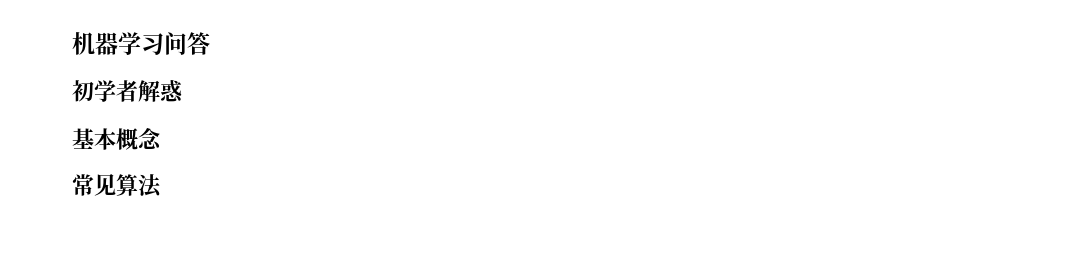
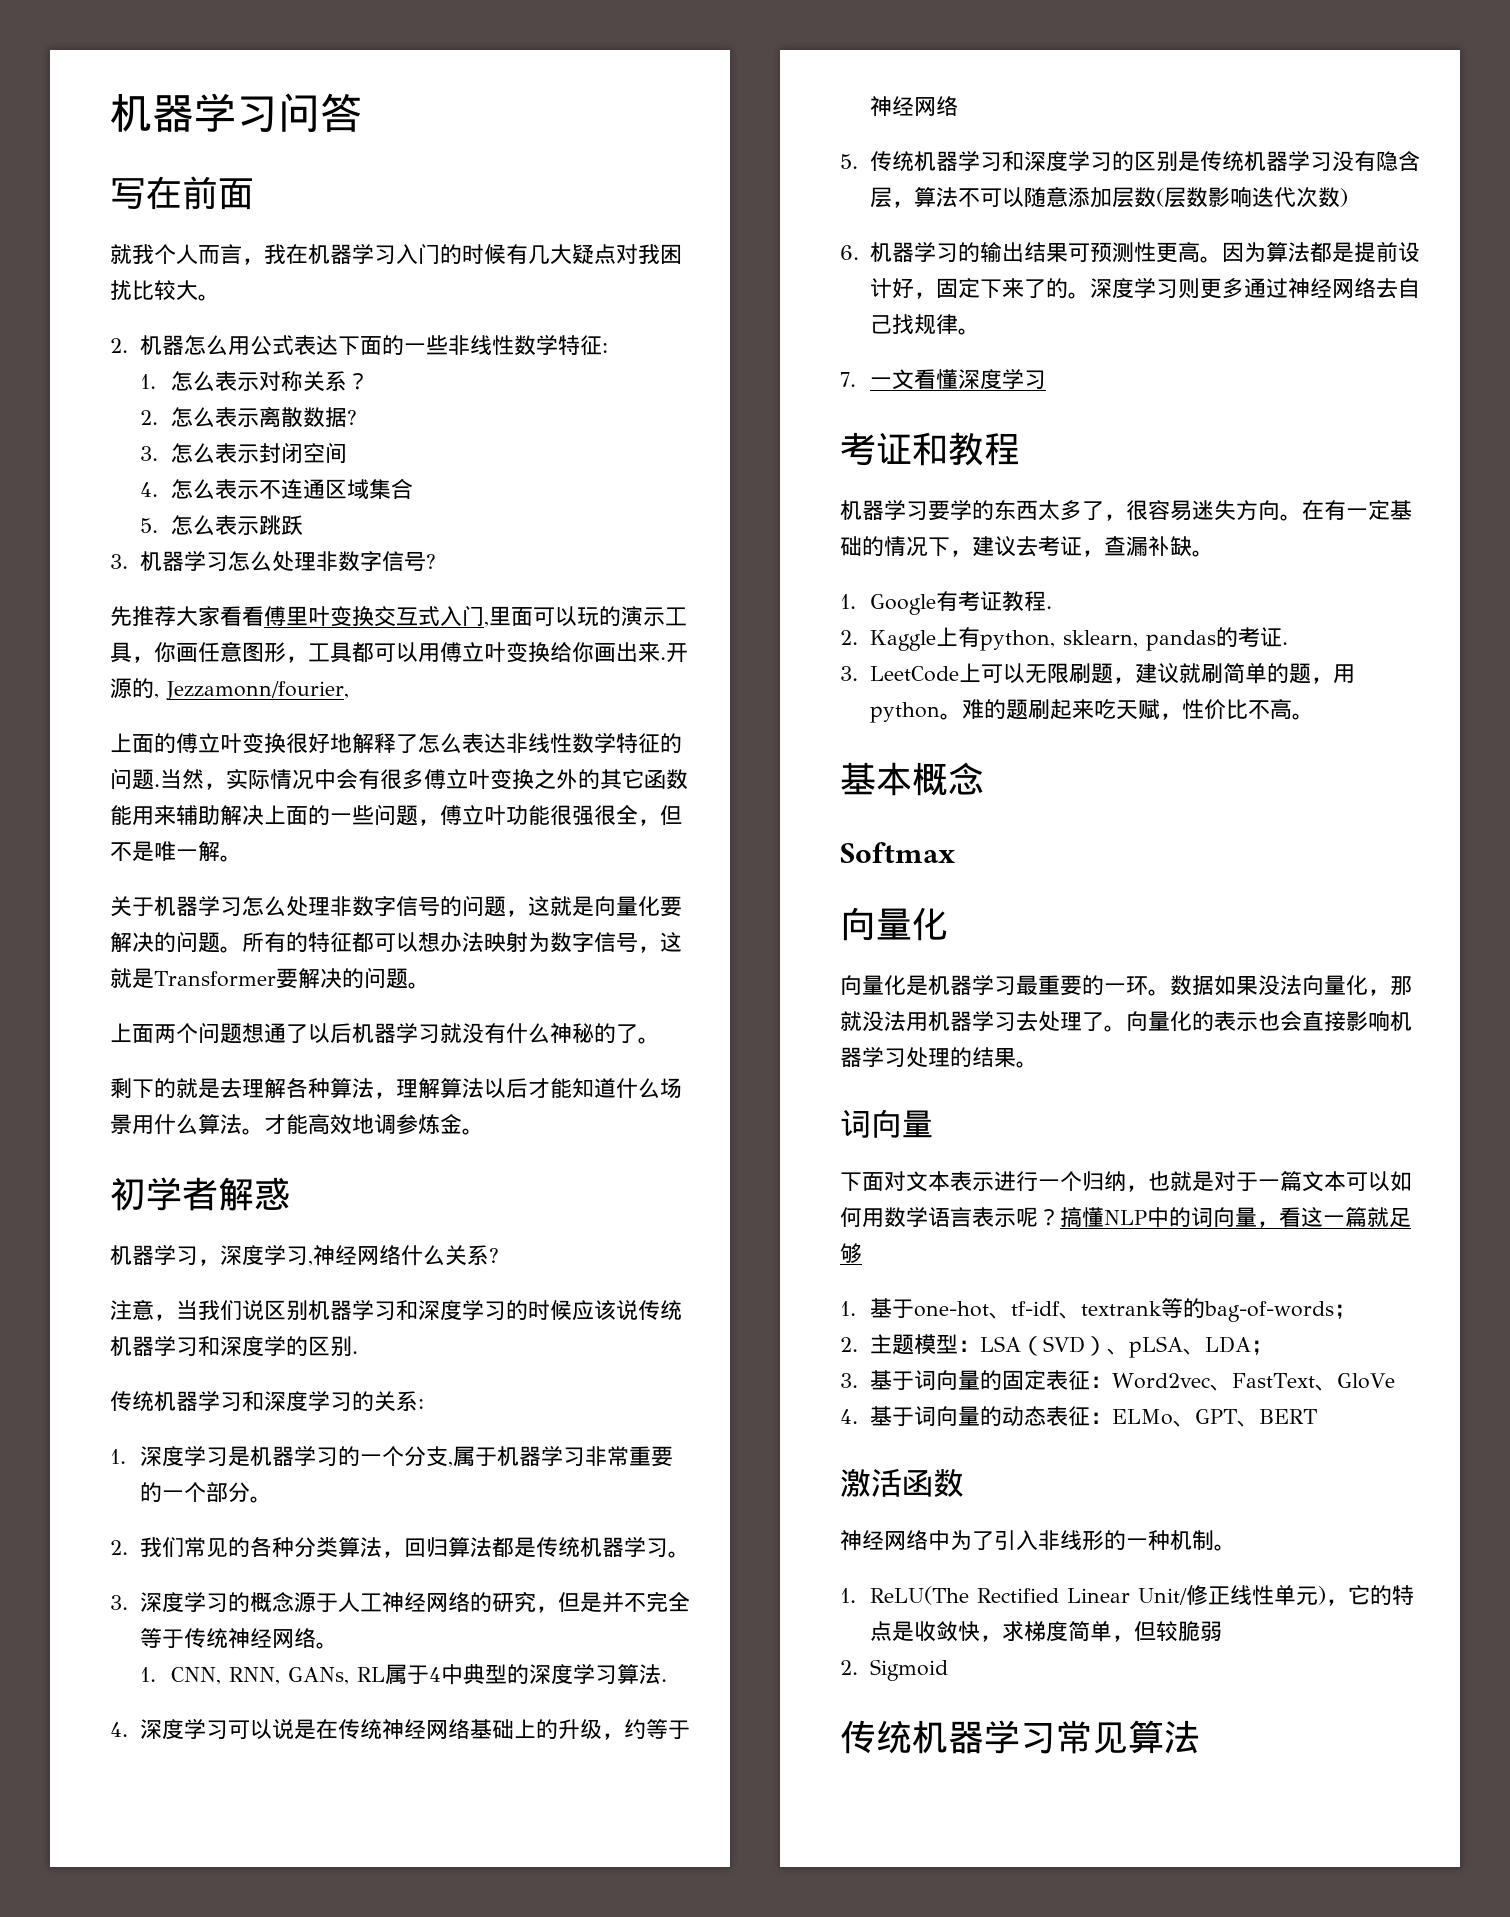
+ 写在前面
+ 就我个人而言，我在机器学习入门的时候有几大疑点对我困扰比较大。
+ 2.机器怎么用公式表达下面的一些非线性数学特征:
+ 1.怎么表示对称关系？
+ 2.怎么表示离散数据?
+ 3.怎么表示封闭空间
+ 4.怎么表示不连通区域集合
+ 5.怎么表示跳跃
+ 3.机器学习怎么处理非数字信号?
+ 先推荐大家看看傅里叶变换交互式入门,里面可以玩的演示工具，你画任意图形，工具都可以用傅立叶变换给你画出来.开源的, Jezzamonn/fourier,
+ 上面的傅立叶变换很好地解释了怎么表达非线性数学特征的问题.当然，实际情况中会有很多傅立叶变换之外的其它函数能用来辅助解决上面的一些问题，傅立叶功能很强很全，但不是唯一解。
+ 关于机器学习怎么处理非数字信号的问题，这就是向量化要解决的问题。所有的特征都可以想办法映射为数字信号，这就是Transformer要解决的问题。
+ 上面两个问题想通了以后机器学习就没有什么神秘的了。
+ 剩下的就是去理解各种算法，理解算法以后才能知道什么场景用什么算法。才能高效地调参炼金。
  初学者解惑
+ 机器学习，深度学习,神经网络什么关系?
+ 注意，当我们说区别机器学习和深度学习的时候应该说传统机器学习和深度学的区别.
+ 传统机器学习和深度学习的关系:
+ 1.深度学习是机器学习的一个分支,属于机器学习非常重要的一个部分。
+ 2.我们常见的各种分类算法，回归算法都是传统机器学习。
+ 3.深度学习的概念源于人工神经网络的研究，但是并不完全等于传统神经网络。
+ 1. CNN, RNN, GANs, RL属于4中典型的深度学习算法.
+ 4.深度学习可以说是在传统神经网络基础上的升级，约等于神经网络
+ 5.传统机器学习和深度学习的区别是传统机器学习没有隐含层，算法不可以随意添加层数(层数影响迭代次数)
+ 6.机器学习的输出结果可预测性更高。因为算法都是提前设计好，固定下来了的。深度学习则更多通过神经网络去自己找规律。
+ 7.一文看懂深度学习
+ 考证和教程
+ 机器学习要学的东西太多了，很容易迷失方向。在有一定基础的情况下，建议去考证，查漏补缺。
+ 1. Google有考证教程.
+ 2. Kaggle上有python, sklearn, pandas的考证.
+ 3. LeetCode上可以无限刷题，建议就刷简单的题，用python。难的题刷起来吃天赋，性价比不高。
  基本概念
- 常见算法
+ Softmax
+ 向量化
+ 向量化是机器学习最重要的一环。数据如果没法向量化，那就没法用机器学习去处理了。向量化的表示也会直接影响机器学习处理的结果。
+ 词向量
+ 下面对文本表示进行一个归纳，也就是对于一篇文本可以如何用数学语言表示呢？搞懂NLP中的词向量，看这一篇就足够
+ 1.基于one-hot、tf-idf、textrank等的bag-of-words；
+ 2.主题模型：LSA（SVD）、pLSA、LDA；
+ 3.基于词向量的固定表征：Word2vec、FastText、GloVe
+ 4.基于词向量的动态表征：ELMo、GPT、BERT
+ 激活函数
+ 神经网络中为了引入非线形的一种机制。
+ 1. ReLU(The Rectified Linear Unit/修正线性单元)，它的特点是收敛快，求梯度简单，但较脆弱
+ 2. Sigmoid
+ 传统机器学习常见算法

